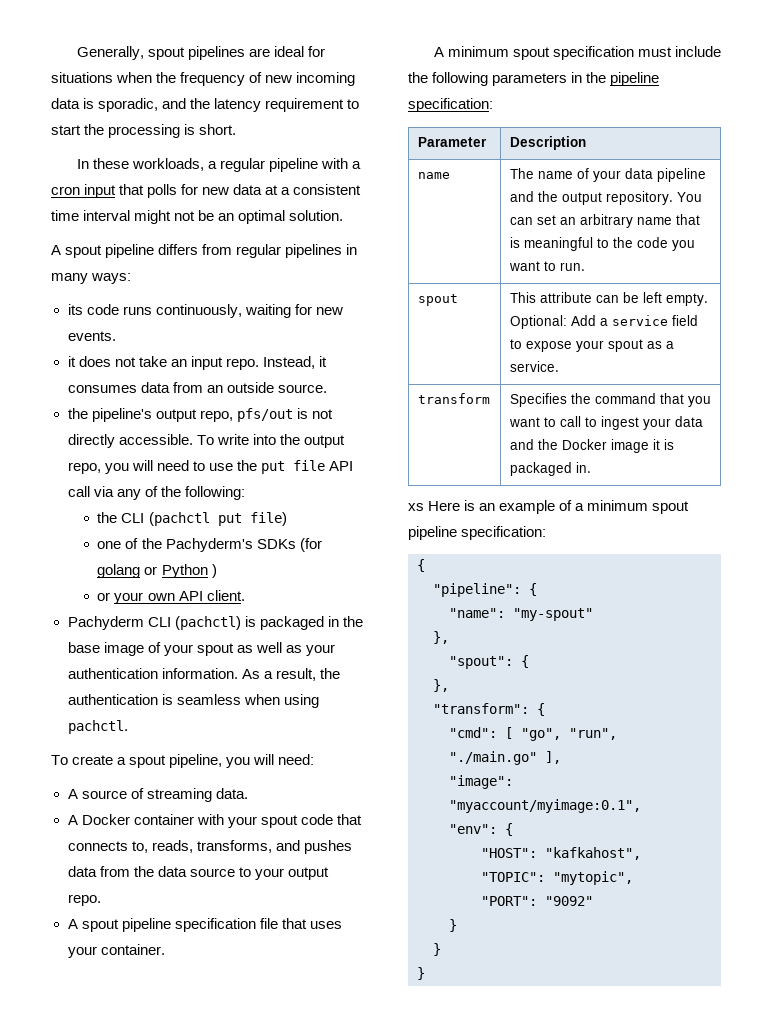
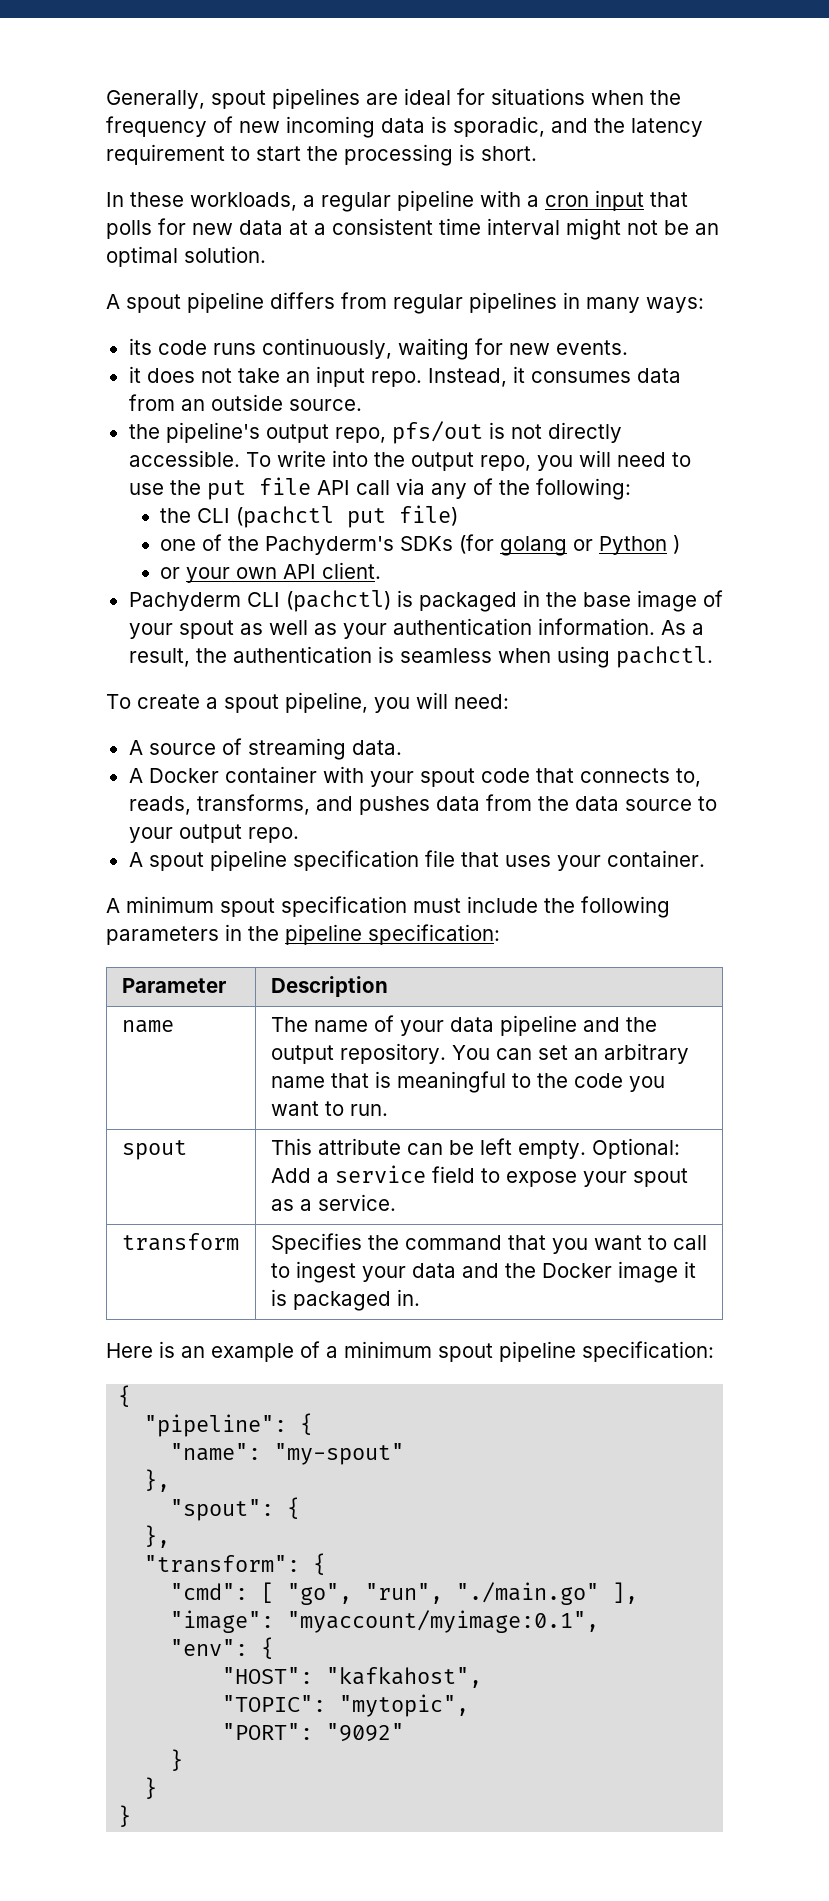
- xs Here is an example of a minimum spout pipeline specification:
+ Here is an example of a minimum spout pipeline specification:

